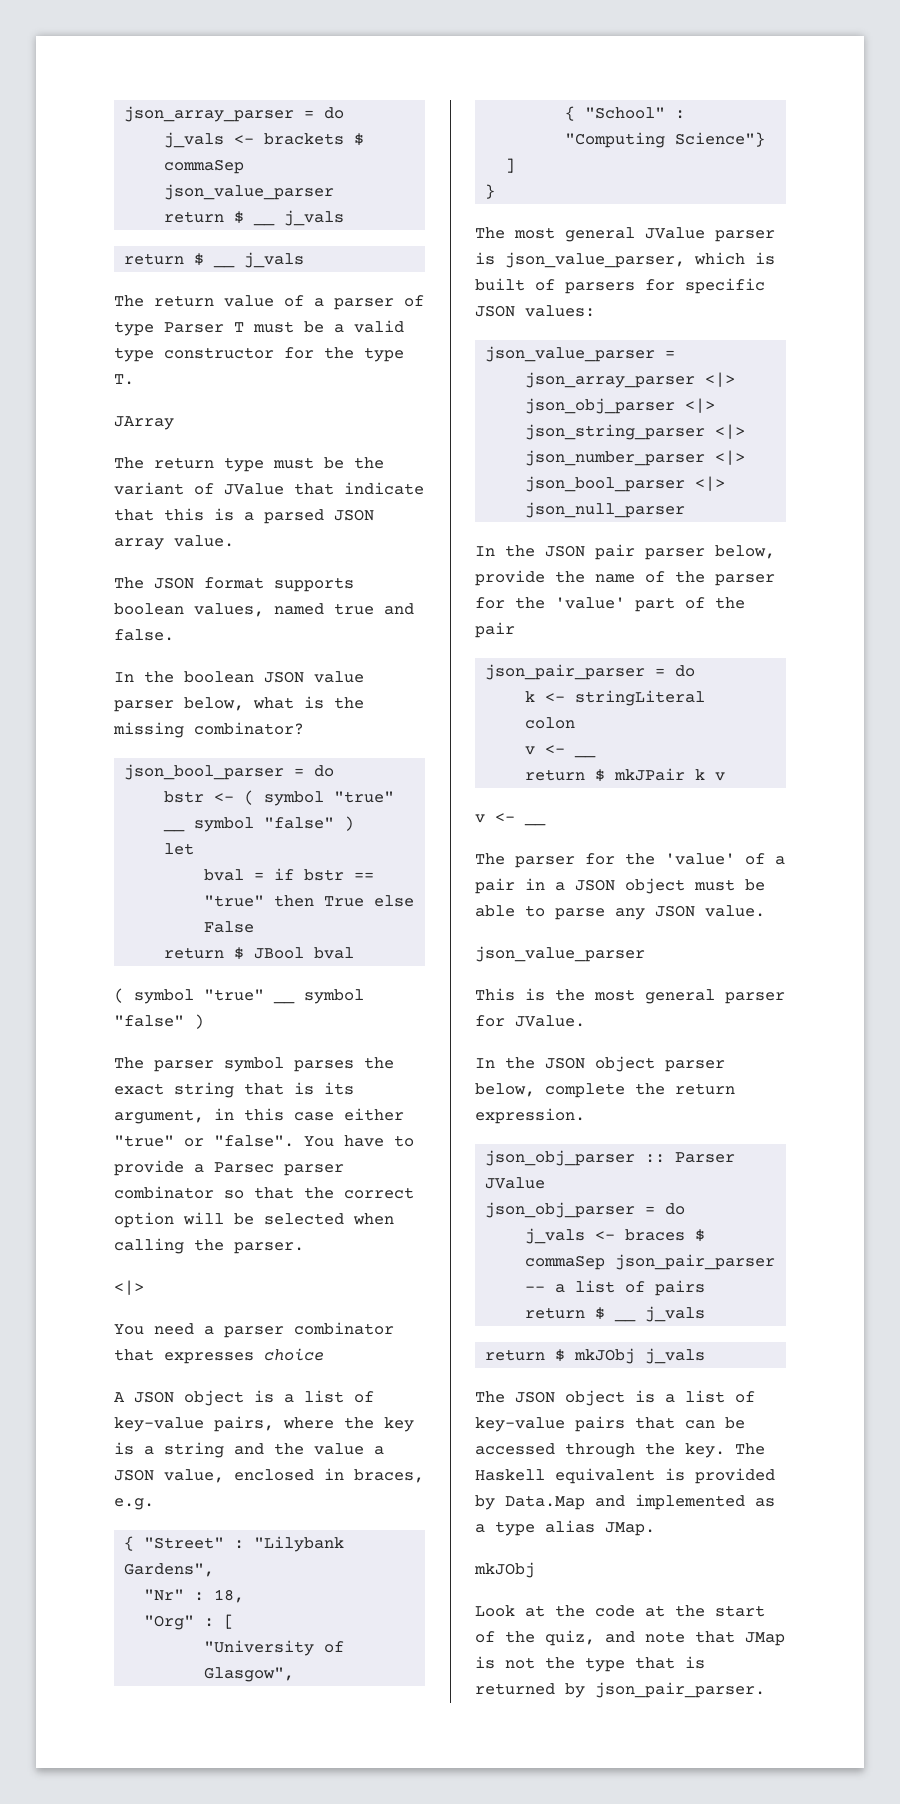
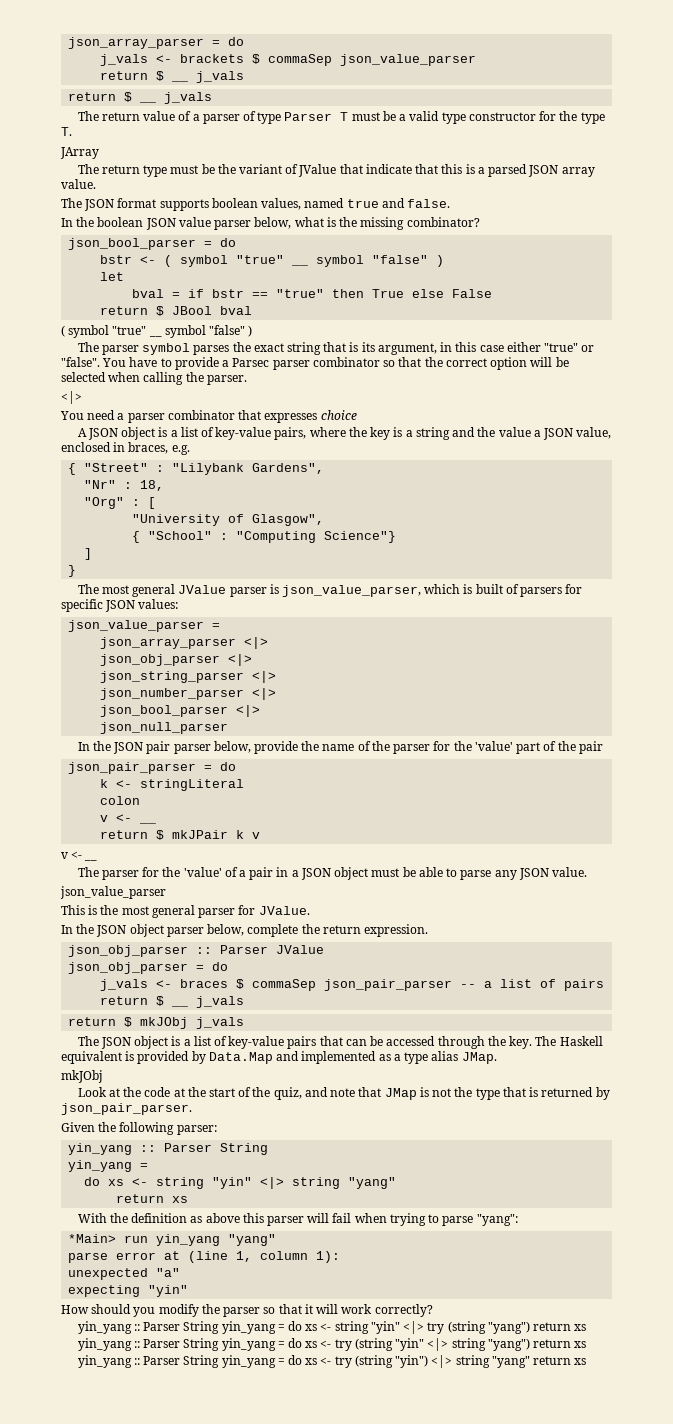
+ Given the following parser:
+ yin_yang :: Parser String
+ yin_yang =
+ do xs <- string "yin" <|> string "yang"
+ return xs
+ With the definition as above this parser will fail when trying to parse "yang":
+ *Main> run yin_yang "yang"
+ parse error at (line 1, column 1):
+ unexpected "a"
+ expecting "yin"
+ How should you modify the parser so that it will work correctly?
+ yin_yang :: Parser String yin_yang = do xs <- string "yin" <|> try (string "yang") return xs
+ yin_yang :: Parser String yin_yang = do xs <- try (string "yin" <|> string "yang") return xs
+ yin_yang :: Parser String yin_yang = do xs <- try (string "yin") <|> string "yang" return xs

